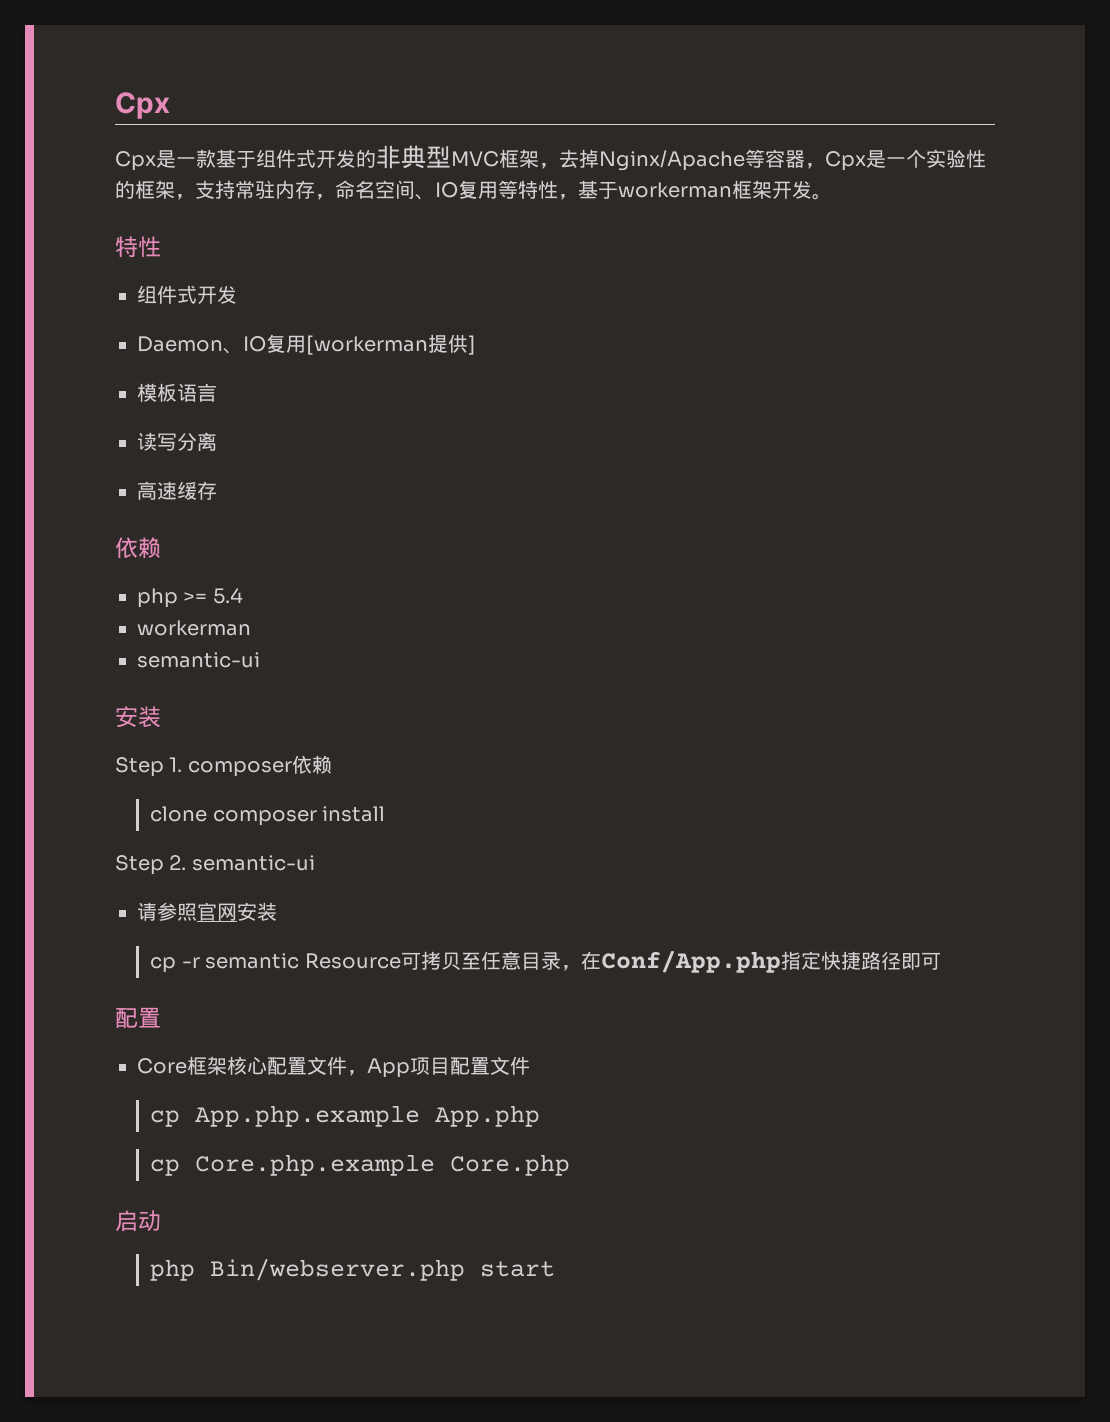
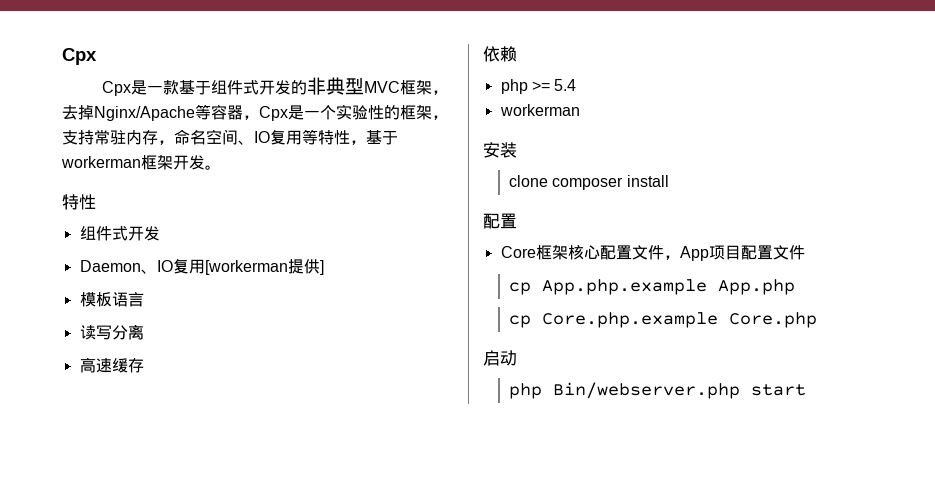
  php >= 5.4
  workerman
- semantic-ui
  安装
- Step 1. composer依赖
- Step 2. semantic-ui
- 请参照官网安装
- cp -r semantic Resource可拷贝至任意目录，在Conf/App.php指定快捷路径即可

